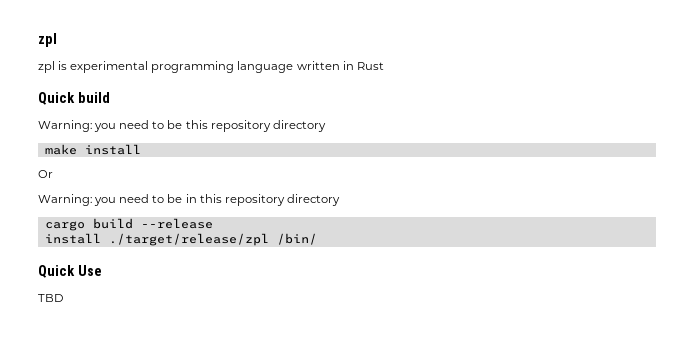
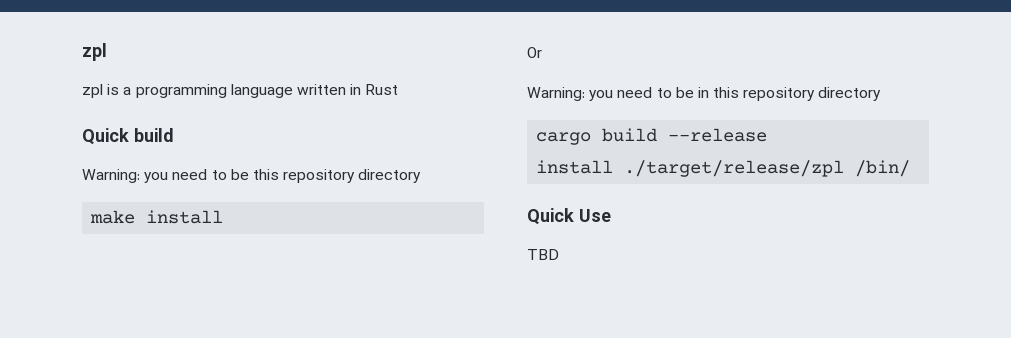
- zpl is experimental programming language written in Rust
+ zpl is a programming language written in Rust

